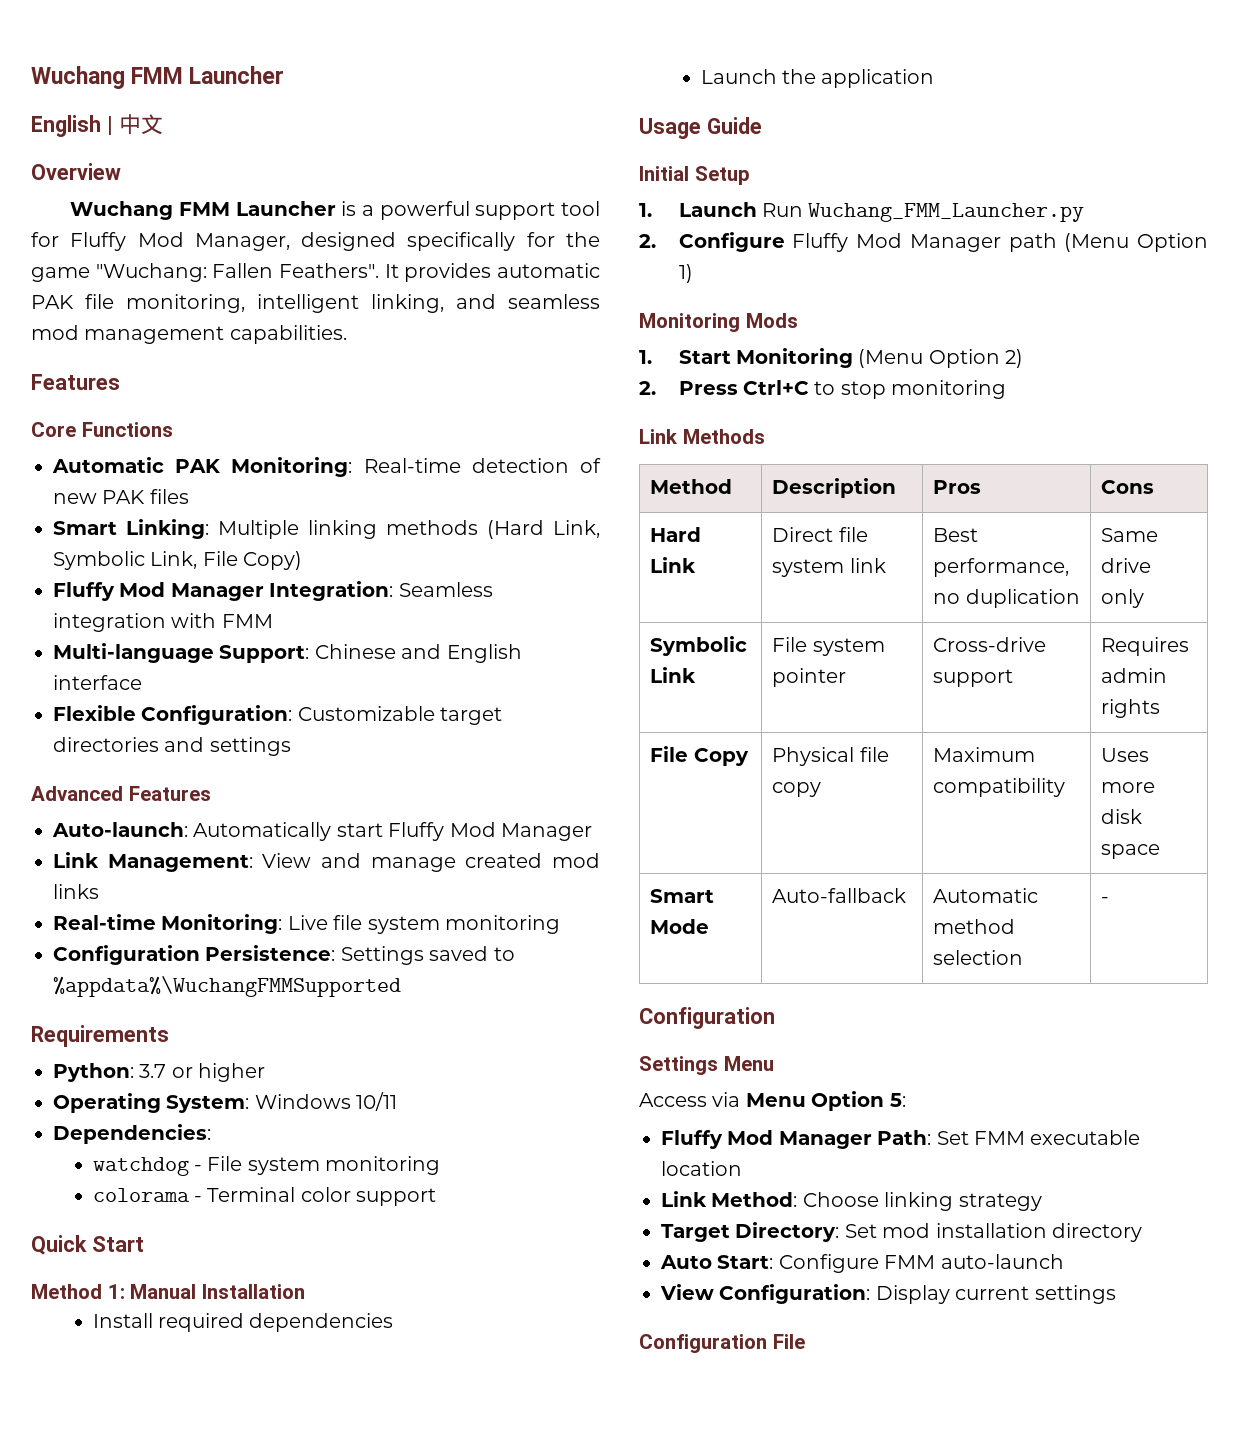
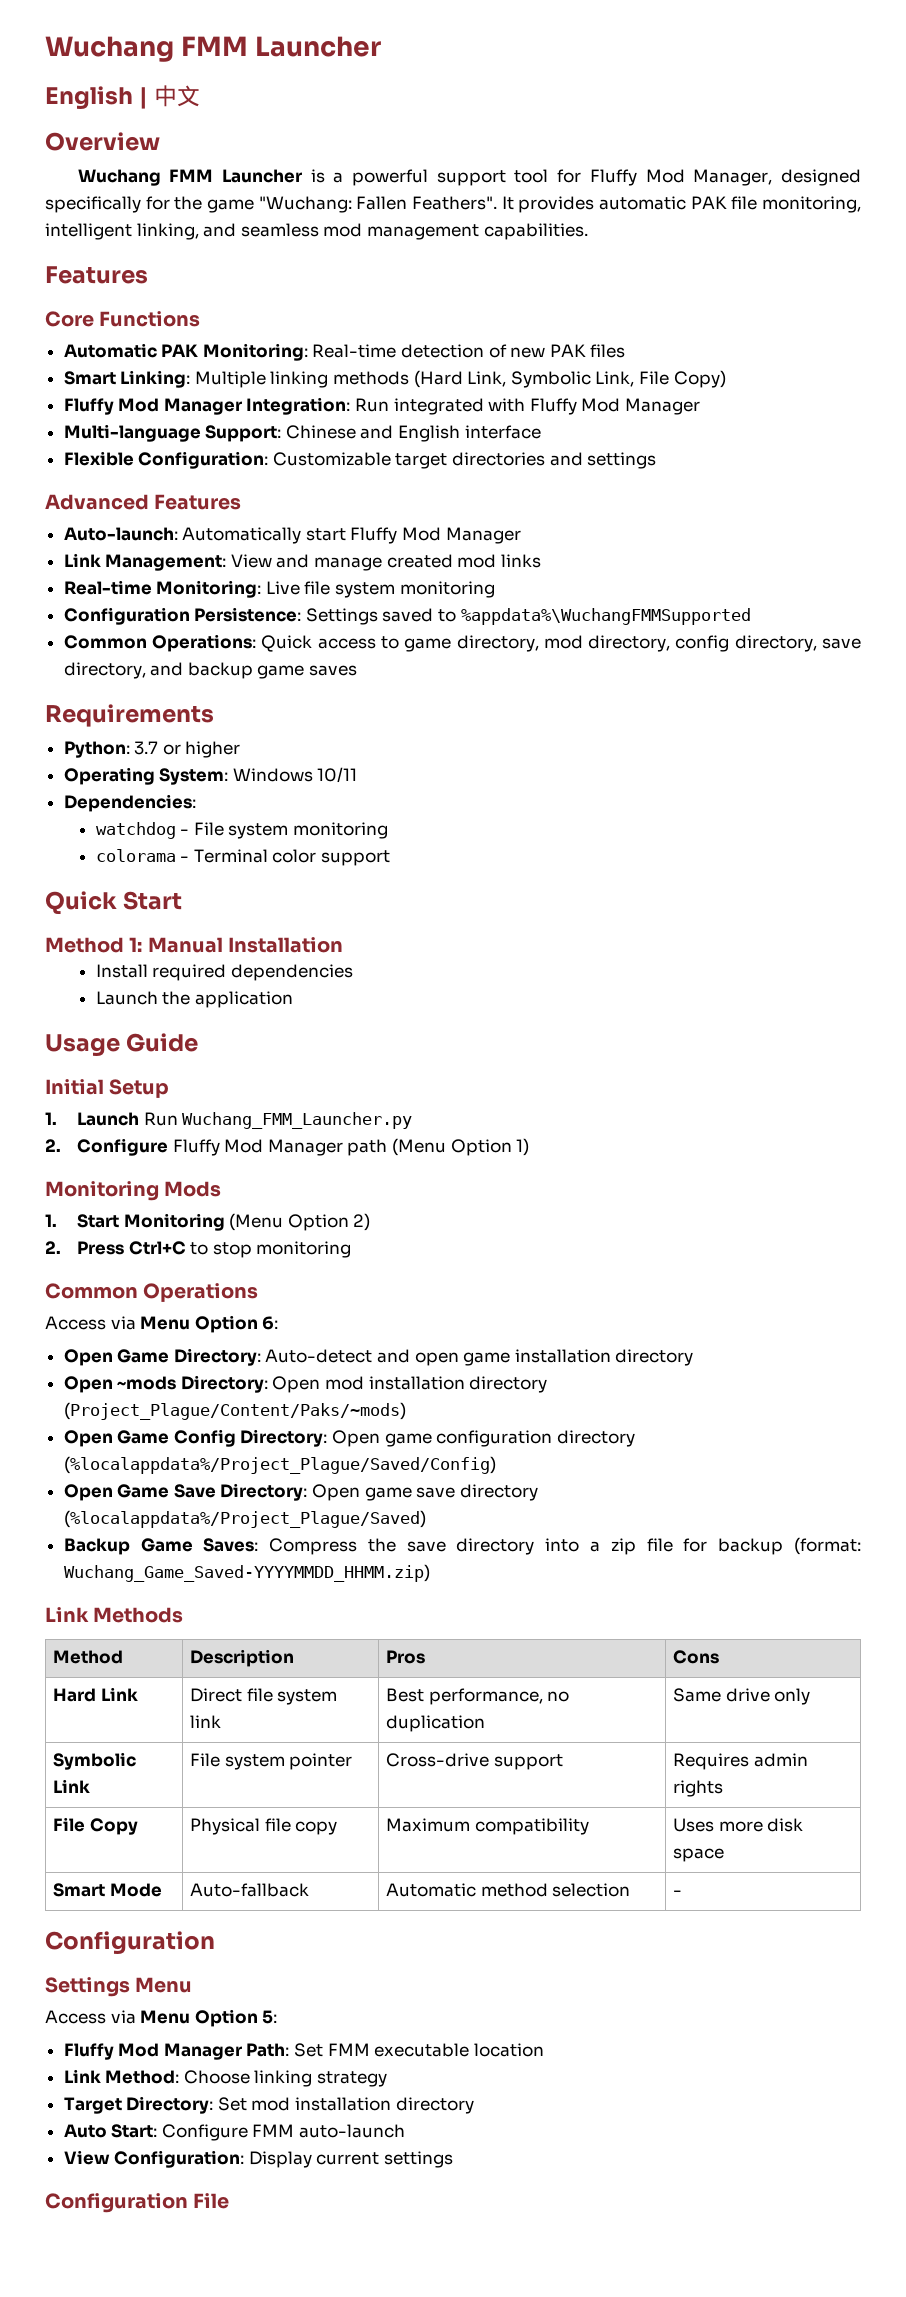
- Fluffy Mod Manager Integration: Seamless integration with FMM
+ Fluffy Mod Manager Integration: Run integrated with Fluffy Mod Manager
+ Common Operations: Quick access to game directory, mod directory, config directory, save directory, and backup game saves
+ Common Operations
+ Access via Menu Option 6:
+ Open Game Directory: Auto-detect and open game installation directory
+ Open ~mods Directory: Open mod installation directory (Project_Plague/Content/Paks/~mods)
+ Open Game Config Directory: Open game configuration directory (%localappdata%/Project_Plague/Saved/Config)
+ Open Game Save Directory: Open game save directory (%localappdata%/Project_Plague/Saved)
+ Backup Game Saves: Compress the save directory into a zip file for backup (format: Wuchang_Game_Saved-YYYYMMDD_HHMM.zip)

